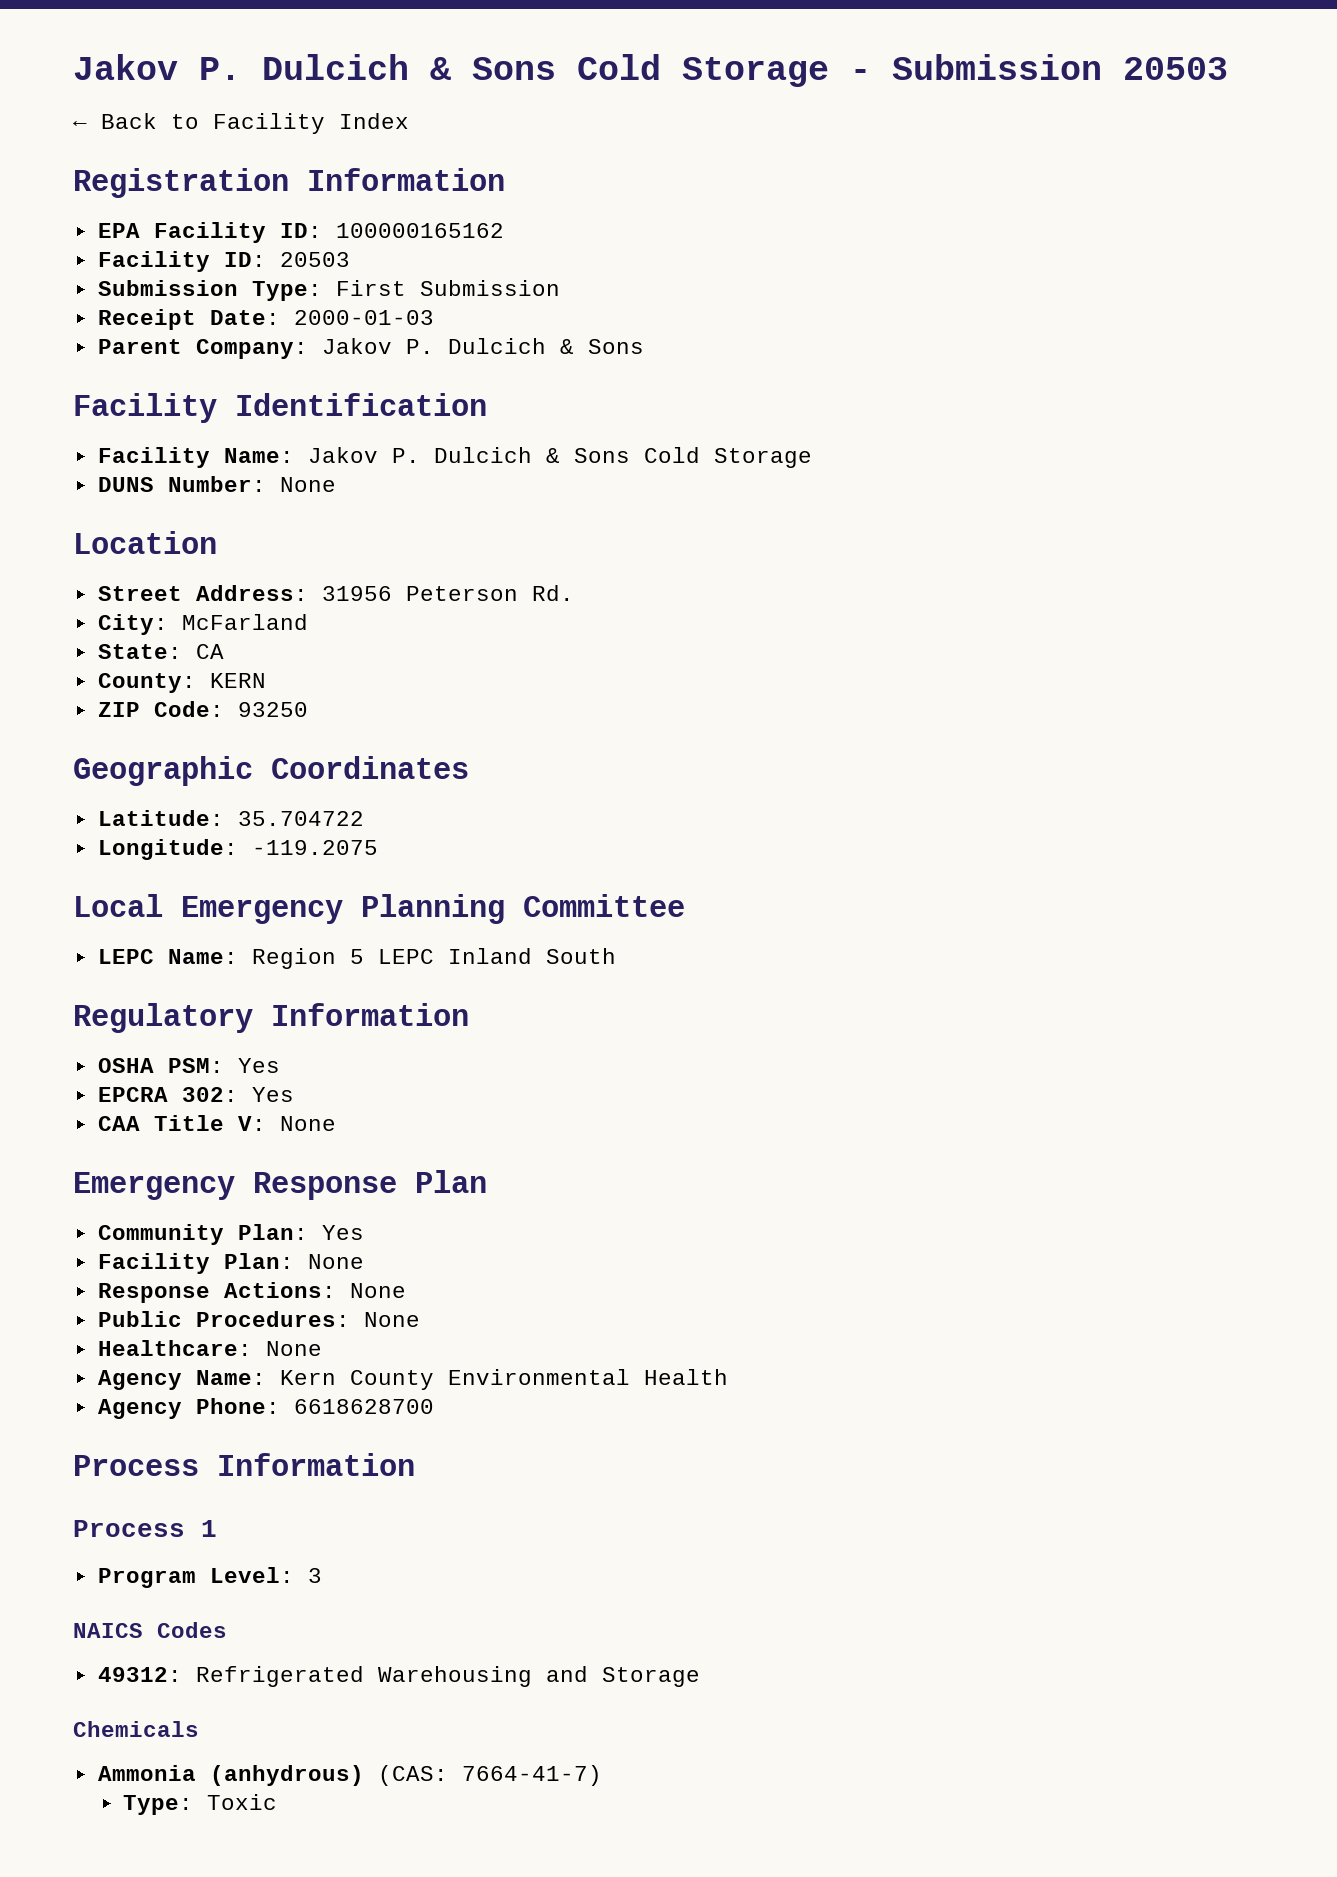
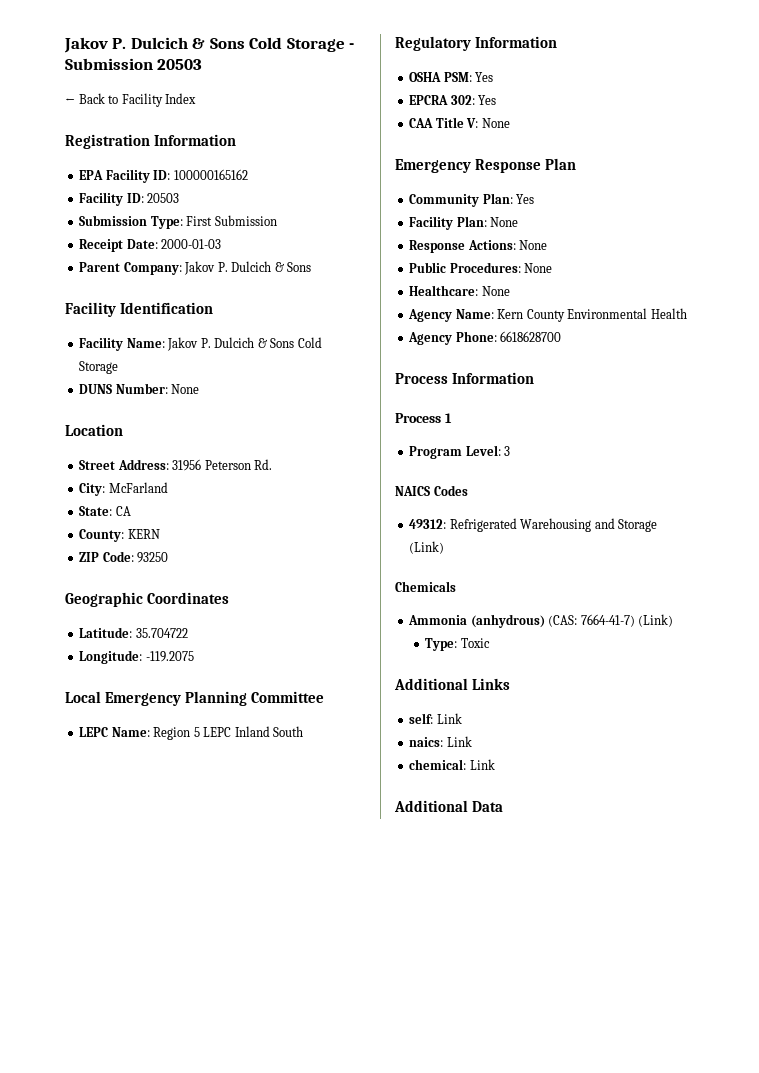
- 49312: Refrigerated Warehousing and Storage
+ 49312: Refrigerated Warehousing and Storage (Link)
- Ammonia (anhydrous) (CAS: 7664-41-7)
+ Ammonia (anhydrous) (CAS: 7664-41-7) (Link)
+ Additional Links
+ self: Link
+ naics: Link
+ chemical: Link
+ Additional Data

